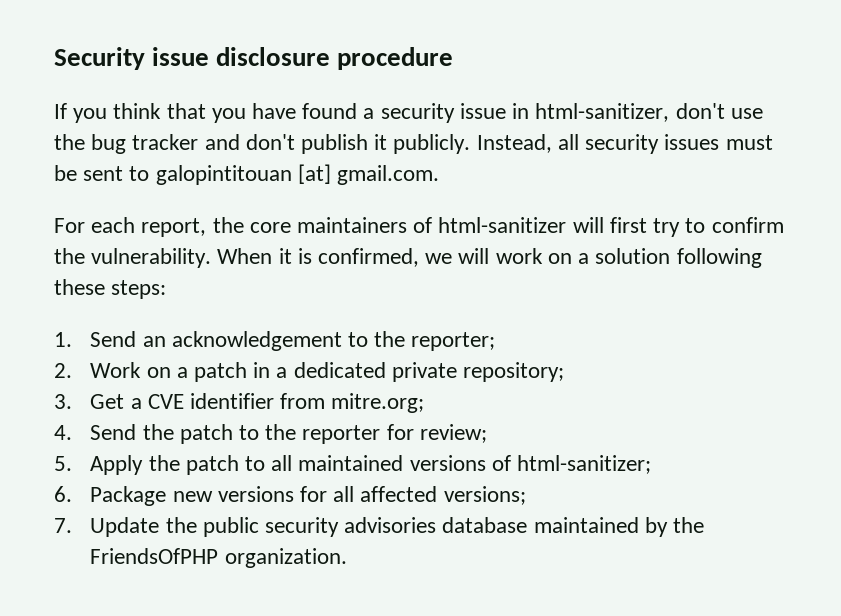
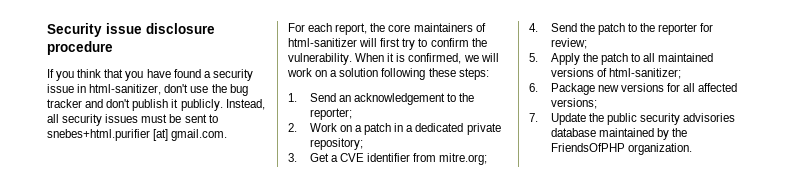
- Instead, all security issues must be sent to galopintitouan [at] gmail.com.
+ Instead, all security issues must be sent to snebes+html.purifier [at] gmail.com.

